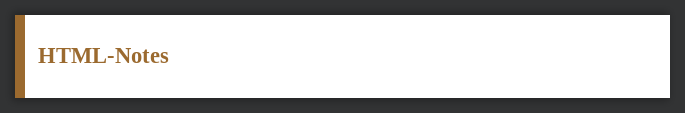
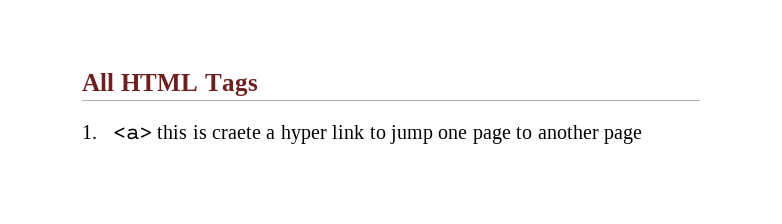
- HTML-Notes
+ All HTML Tags
+ 1. <a> this is craete a hyper link to jump one page to another page

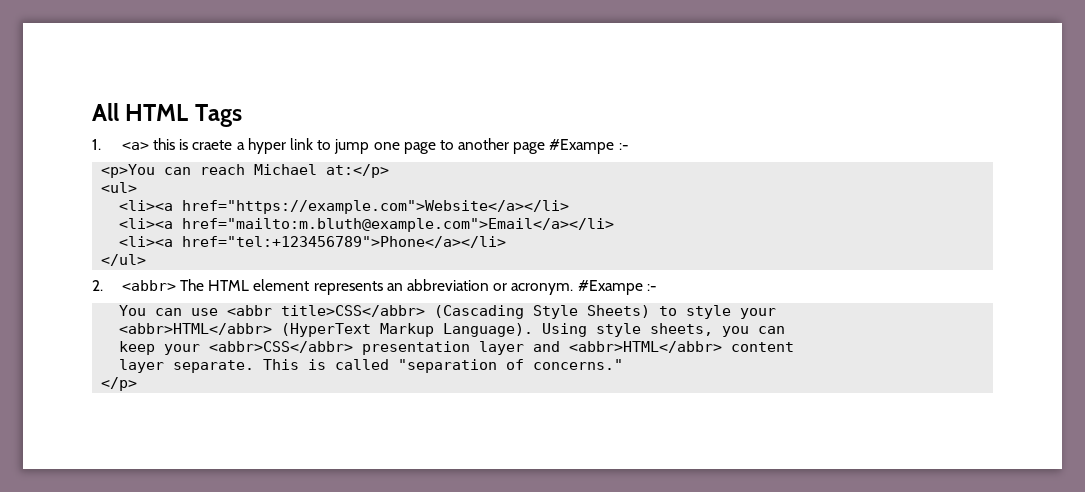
- 1. <a> this is craete a hyper link to jump one page to another page
+ 1. <a> this is craete a hyper link to jump one page to another page #Exampe :-
+ <p>You can reach Michael at:</p>
+ <ul>
+ <li><a href="https://example.com">Website</a></li>
+ <li><a href="mailto:m.bluth@example.com">Email</a></li>
+ <li><a href="tel:+123456789">Phone</a></li>
+ </ul>
+ 2. <abbr> The HTML element represents an abbreviation or acronym. #Exampe :-
+ You can use <abbr title>CSS</abbr> (Cascading Style Sheets) to style your
+ <abbr>HTML</abbr> (HyperText Markup Language). Using style sheets, you can
+ keep your <abbr>CSS</abbr> presentation layer and <abbr>HTML</abbr> content
+ layer separate. This is called "separation of concerns."
+ </p>

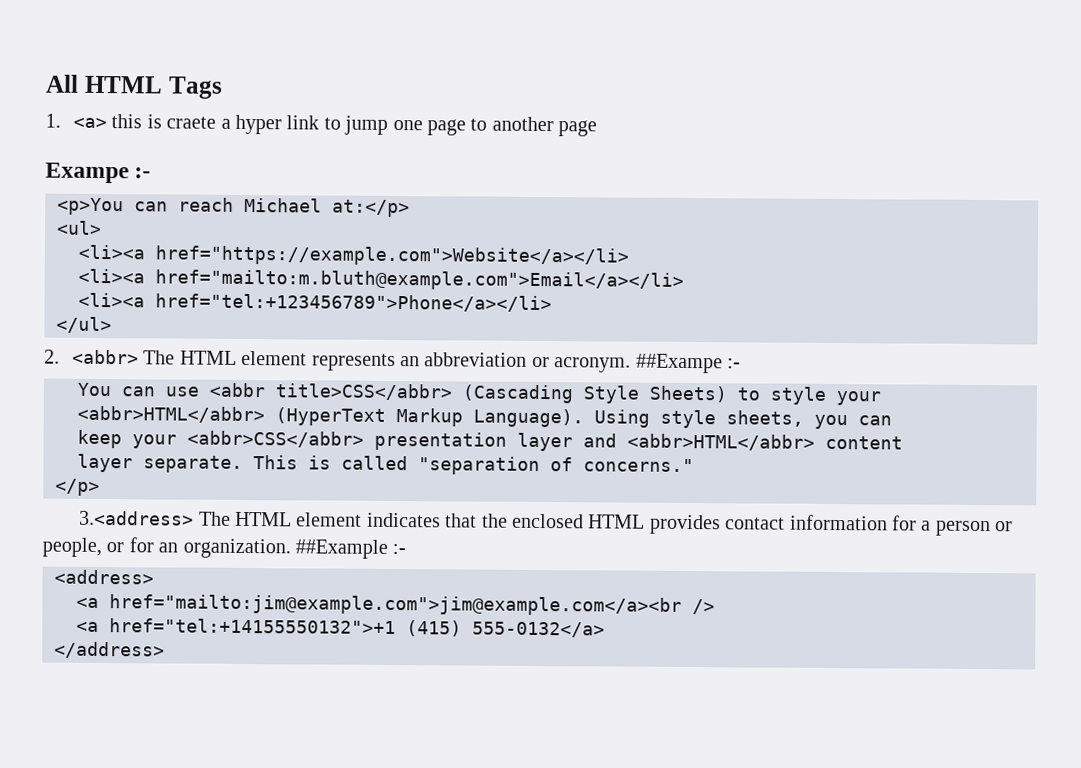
- 1. <a> this is craete a hyper link to jump one page to another page #Exampe :-
+ 1. <a> this is craete a hyper link to jump one page to another page
+ Exampe :-
- 2. <abbr> The HTML element represents an abbreviation or acronym. #Exampe :-
+ 2. <abbr> The HTML element represents an abbreviation or acronym. ##Exampe :-
+ 3.<address> The HTML element indicates that the enclosed HTML provides contact information for a person or people, or for an organization. ##Example :-
+ <address>
+ <a href="mailto:jim@example.com">jim@example.com</a><br />
+ <a href="tel:+14155550132">+1 (415) 555‑0132</a>
+ </address>

